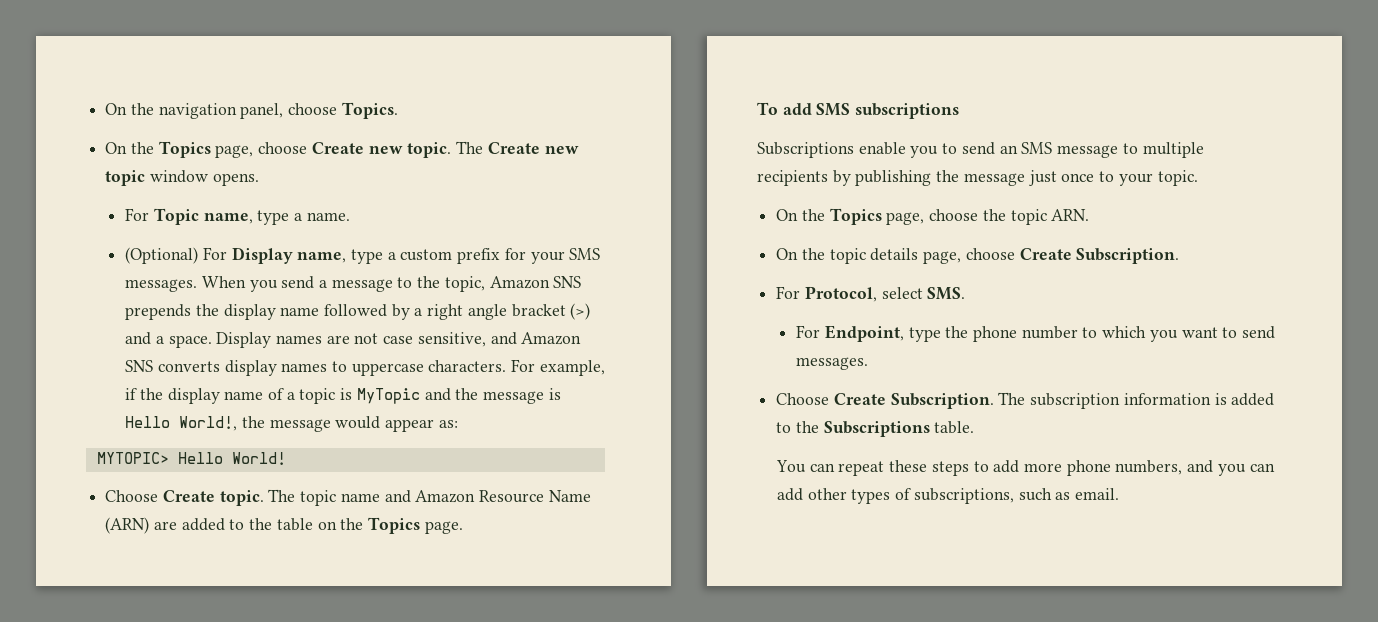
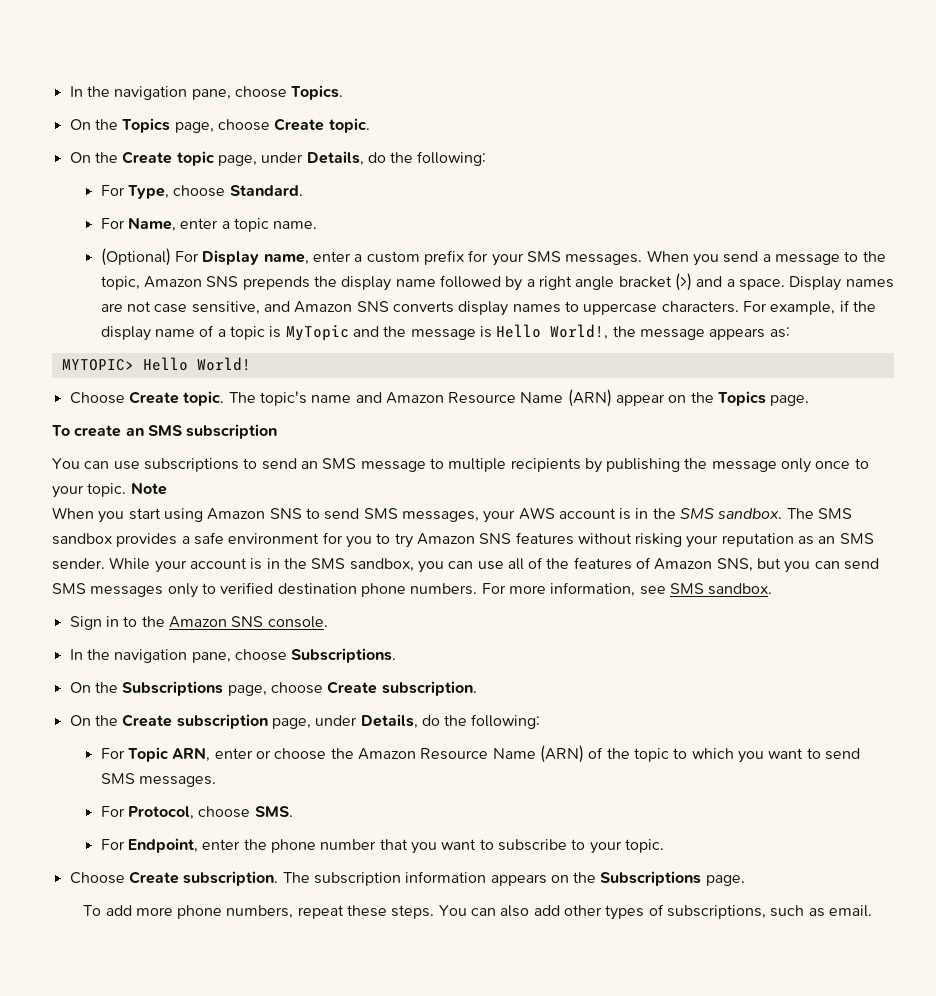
- On the navigation panel, choose Topics.
+ In the navigation pane, choose Topics.
- On the Topics page, choose Create new topic. The Create new topic window opens.
- For Topic name, type a name.
+ On the Topics page, choose Create topic.
+ On the Create topic page, under Details, do the following:
+ For Type, choose Standard.
+ For Name, enter a topic name.
- (Optional) For Display name, type a custom prefix for your SMS messages.
+ (Optional) For Display name, enter a custom prefix for your SMS messages.
- For example, if the display name of a topic is MyTopic and the message is Hello World!, the message would appear as:
+ For example, if the display name of a topic is MyTopic and the message is Hello World!, the message appears as:
- The topic name and Amazon Resource Name (ARN) are added to the table on the Topics page.
+ The topic's name and Amazon Resource Name (ARN) appear on the Topics page.
- To add SMS subscriptions
- Subscriptions enable you to send an SMS message to multiple recipients by publishing the message just once to your topic.
- On the Topics page, choose the topic ARN.
- On the topic details page, choose Create Subscription.
- For Protocol, select SMS.
- For Endpoint, type the phone number to which you want to send messages.
- Choose Create Subscription.
+ To create an SMS subscription
+ You can use subscriptions to send an SMS message to multiple recipients by publishing the message only once to your topic. Note
+ When you start using Amazon SNS to send SMS messages, your AWS account is in the SMS sandbox. The SMS sandbox provides a safe environment for you to try Amazon SNS features without risking your reputation as an SMS sender. While your account is in the SMS sandbox, you can use all of the features of Amazon SNS, but you can send SMS messages only to verified destination phone numbers. For more information, see SMS sandbox.
+ Sign in to the Amazon SNS console.
+ In the navigation pane, choose Subscriptions.
+ On the Subscriptions page, choose Create subscription.
+ On the Create subscription page, under Details, do the following:
+ For Topic ARN, enter or choose the Amazon Resource Name (ARN) of the topic to which you want to send SMS messages.
+ For Protocol, choose SMS.
+ For Endpoint, enter the phone number that you want to subscribe to your topic.
+ Choose Create subscription.
- The subscription information is added to the Subscriptions table.
- You can repeat these steps to add more phone numbers, and you can add other types of subscriptions, such as email.
+ The subscription information appears on the Subscriptions page.
+ To add more phone numbers, repeat these steps. You can also add other types of subscriptions, such as email.

